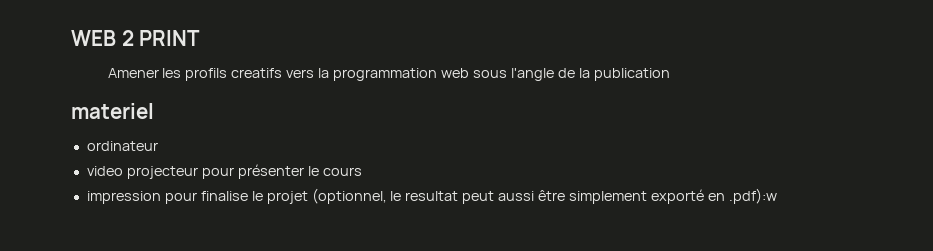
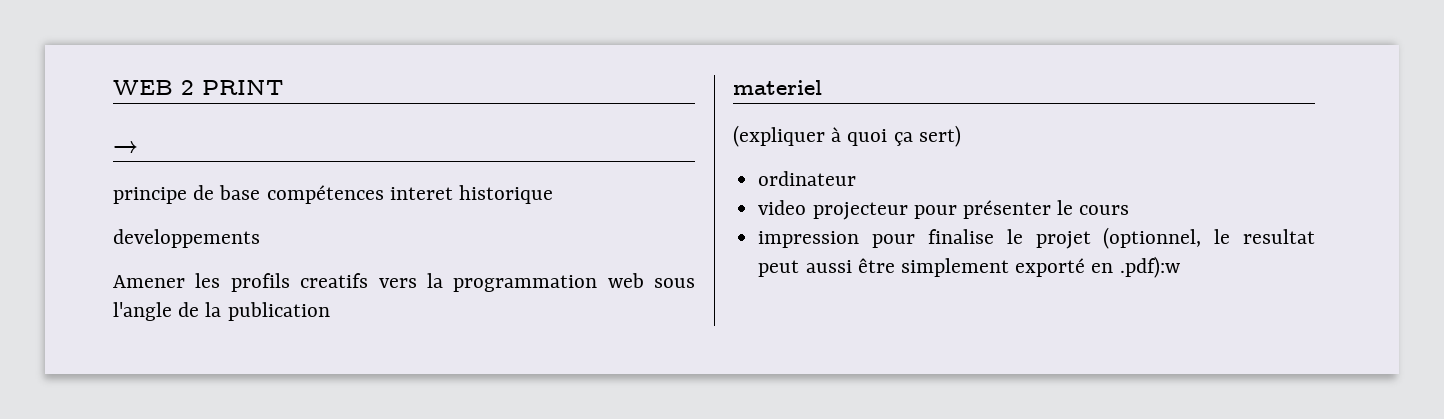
+ →
+ principe de base compétences interet historique
+ developpements
+ (expliquer à quoi ça sert)

